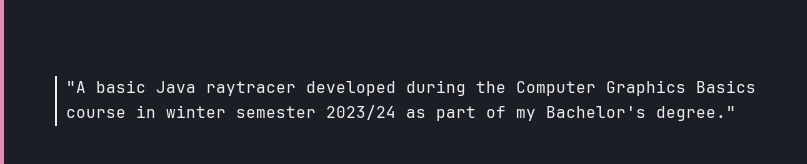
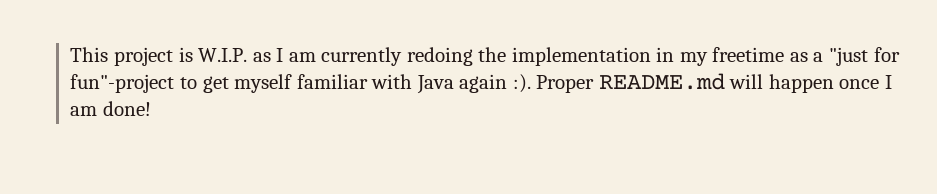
- "A basic Java raytracer developed during the Computer Graphics Basics course in winter semester 2023/24 as part of my Bachelor's degree."
+ This project is W.I.P. as I am currently redoing the implementation in my freetime as a "just for fun"-project to get myself familiar with Java again :). Proper README.md will happen once I am done!

